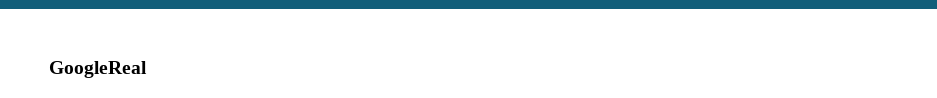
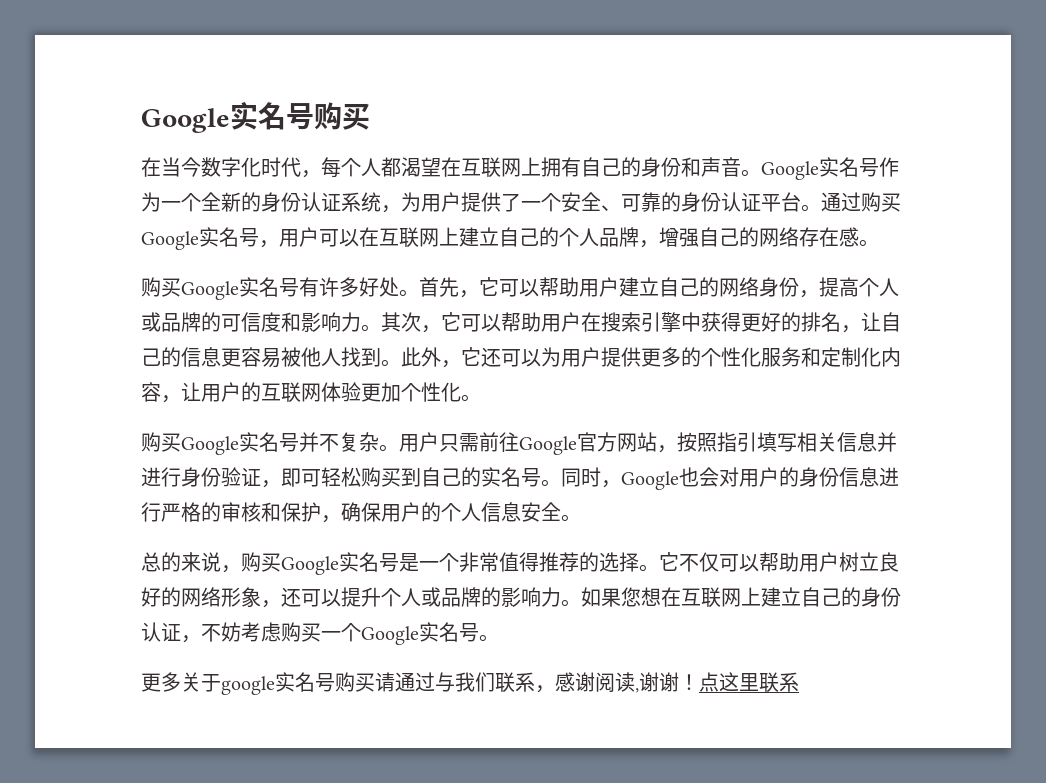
- GoogleReal
+ Google实名号购买
+ 在当今数字化时代，每个人都渴望在互联网上拥有自己的身份和声音。Google实名号作为一个全新的身份认证系统，为用户提供了一个安全、可靠的身份认证平台。通过购买Google实名号，用户可以在互联网上建立自己的个人品牌，增强自己的网络存在感。
+ 购买Google实名号有许多好处。首先，它可以帮助用户建立自己的网络身份，提高个人或品牌的可信度和影响力。其次，它可以帮助用户在搜索引擎中获得更好的排名，让自己的信息更容易被他人找到。此外，它还可以为用户提供更多的个性化服务和定制化内容，让用户的互联网体验更加个性化。
+ 购买Google实名号并不复杂。用户只需前往Google官方网站，按照指引填写相关信息并进行身份验证，即可轻松购买到自己的实名号。同时，Google也会对用户的身份信息进行严格的审核和保护，确保用户的个人信息安全。
+ 总的来说，购买Google实名号是一个非常值得推荐的选择。它不仅可以帮助用户树立良好的网络形象，还可以提升个人或品牌的影响力。如果您想在互联网上建立自己的身份认证，不妨考虑购买一个Google实名号。
+ 更多关于google实名号购买请通过与我们联系，感谢阅读,谢谢！点这里联系

